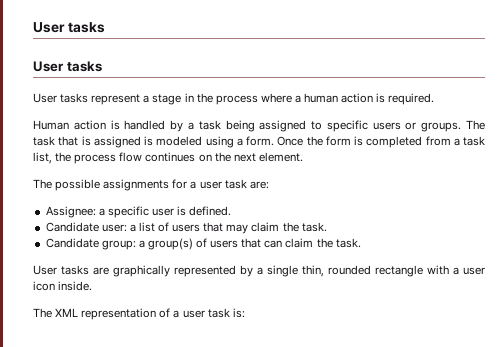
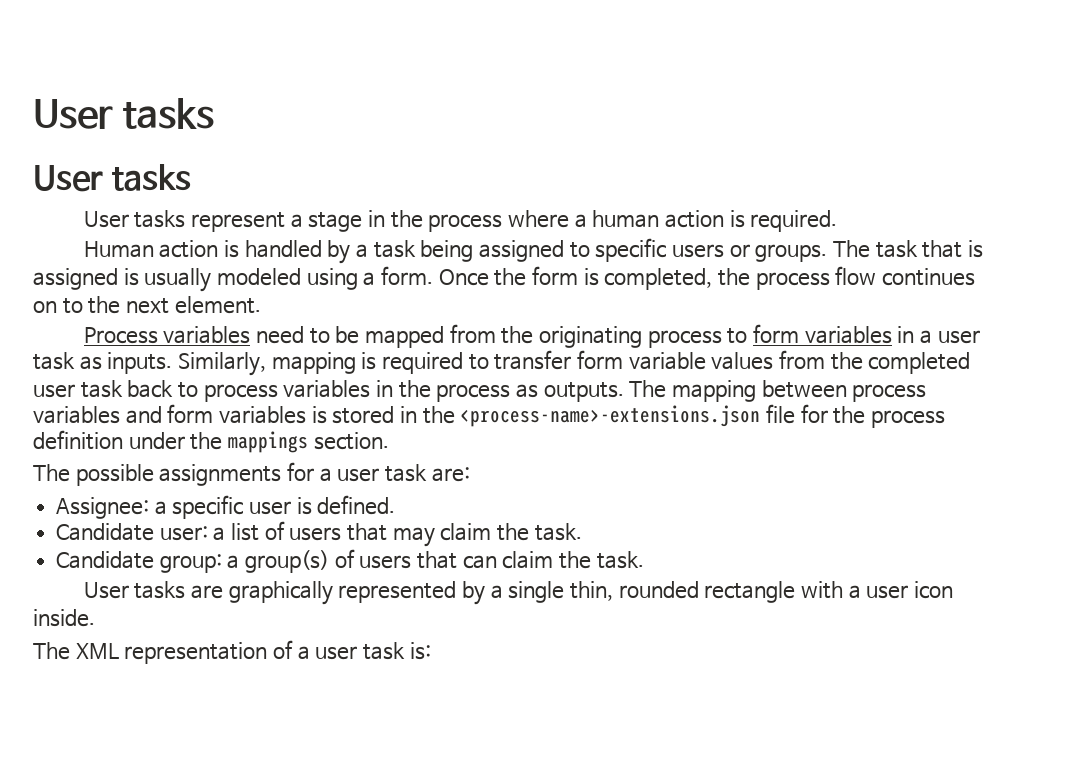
- The task that is assigned is modeled using a form.
+ The task that is assigned is usually modeled using a form.
- Once the form is completed from a task list, the process flow continues on the next element.
+ Once the form is completed, the process flow continues on to the next element.
+ Process variables need to be mapped from the originating process to form variables in a user task as inputs. Similarly, mapping is required to transfer form variable values from the completed user task back to process variables in the process as outputs. The mapping between process variables and form variables is stored in the <process-name>-extensions.json file for the process definition under the mappings section.

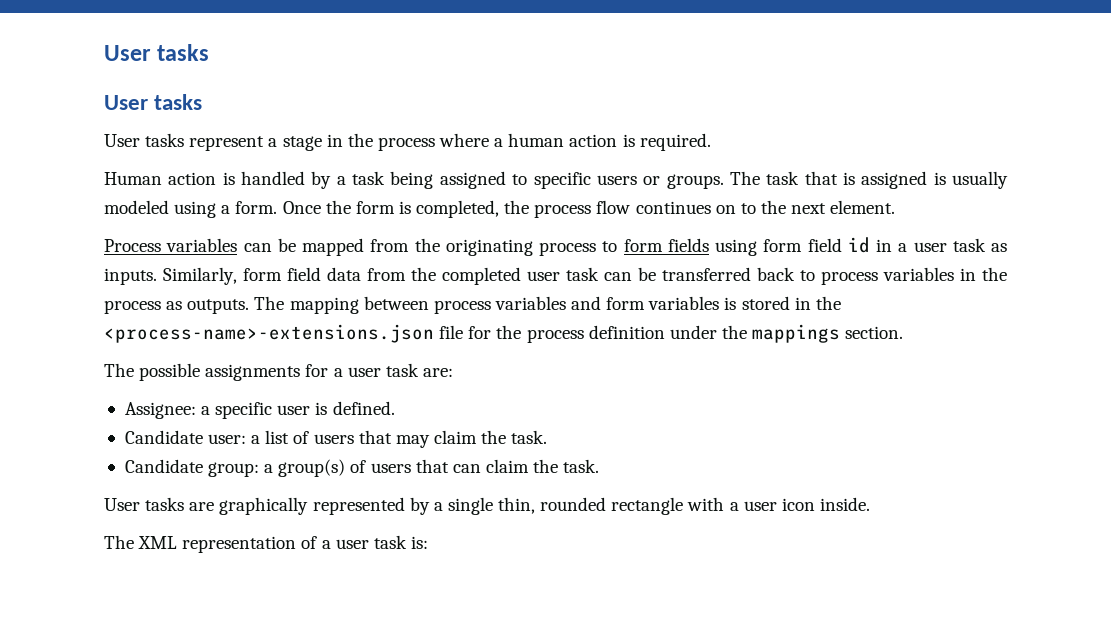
- Process variables need to be mapped from the originating process to form variables in a user task as inputs.
+ Process variables can be mapped from the originating process to form fields using form field id in a user task as inputs.
- Similarly, mapping is required to transfer form variable values from the completed user task back to process variables in the process as outputs.
+ Similarly, form field data from the completed user task can be transferred back to process variables in the process as outputs.

